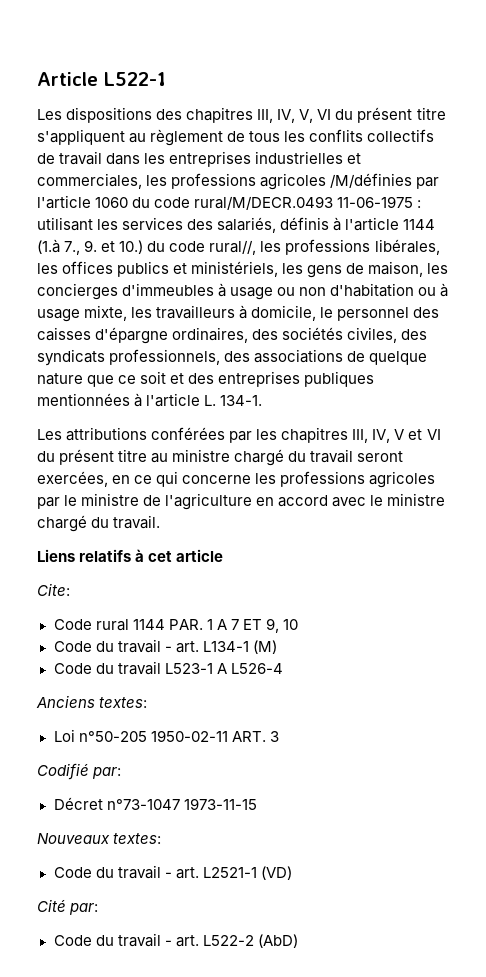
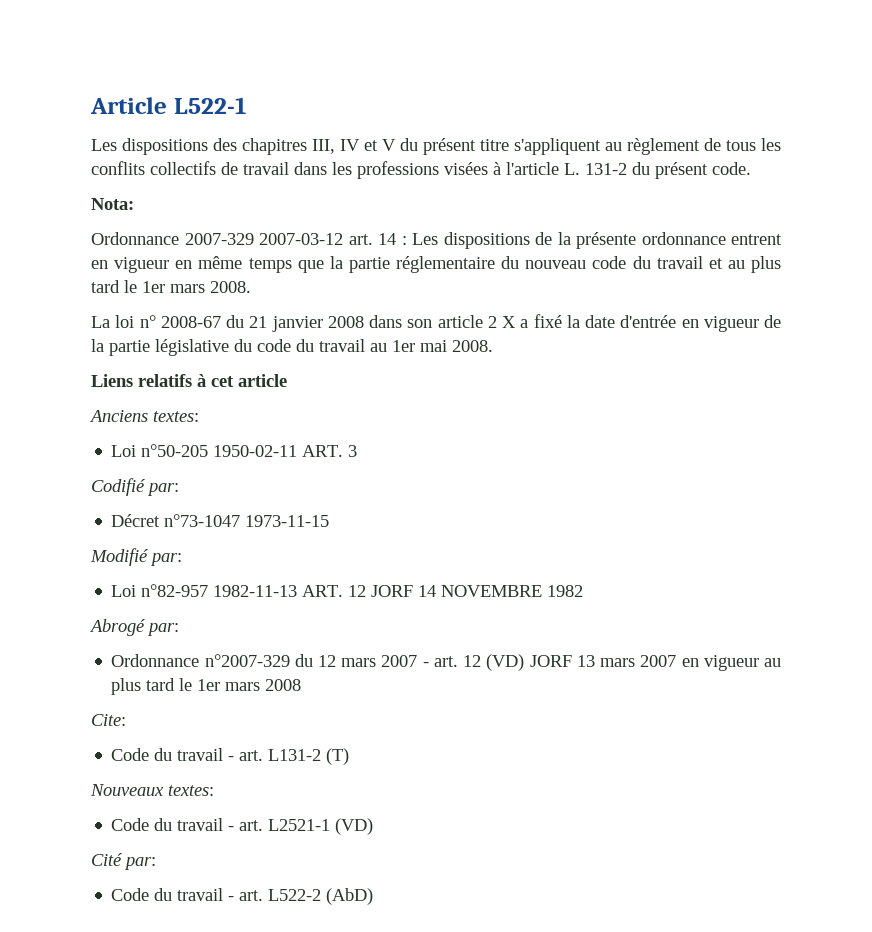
- Les dispositions des chapitres III, IV, V, VI du présent titre s'appliquent au règlement de tous les conflits collectifs de travail dans les entreprises industrielles et commerciales, les professions agricoles /M/définies par l'article 1060 du code rural/M/DECR.0493 11-06-1975 : utilisant les services des salariés, définis à l'article 1144 (1.à 7., 9. et 10.) du code rural//, les professions libérales, les offices publics et ministériels, les gens de maison, les concierges d'immeubles à usage ou non d'habitation ou à usage mixte, les travailleurs à domicile, le personnel des caisses d'épargne ordinaires, des sociétés civiles, des syndicats professionnels, des associations de quelque nature que ce soit et des entreprises publiques mentionnées à l'article L. 134-1.
- Les attributions conférées par les chapitres III, IV, V et VI du présent titre au ministre chargé du travail seront exercées, en ce qui concerne les professions agricoles par le ministre de l'agriculture en accord avec le ministre chargé du travail.
+ Les dispositions des chapitres III, IV et V du présent titre s'appliquent au règlement de tous les conflits collectifs de travail dans les professions visées à l'article L. 131-2 du présent code.
+ Nota:
+ Ordonnance 2007-329 2007-03-12 art. 14 : Les dispositions de la présente ordonnance entrent en vigueur en même temps que la partie réglementaire du nouveau code du travail et au plus tard le 1er mars 2008.
+ La loi n° 2008-67 du 21 janvier 2008 dans son article 2 X a fixé la date d'entrée en vigueur de la partie législative du code du travail au 1er mai 2008.
- Cite:
- Code rural 1144 PAR. 1 A 7 ET 9, 10
- Code du travail - art. L134-1 (M)
- Code du travail L523-1 A L526-4
+ Modifié par:
+ Loi n°82-957 1982-11-13 ART. 12 JORF 14 NOVEMBRE 1982
+ Abrogé par:
+ Ordonnance n°2007-329 du 12 mars 2007 - art. 12 (VD) JORF 13 mars 2007 en vigueur au plus tard le 1er mars 2008
+ Cite:
+ Code du travail - art. L131-2 (T)

